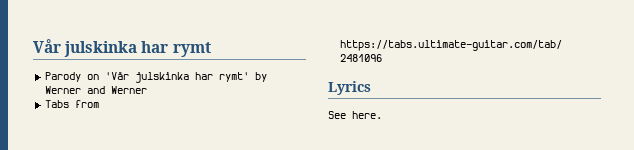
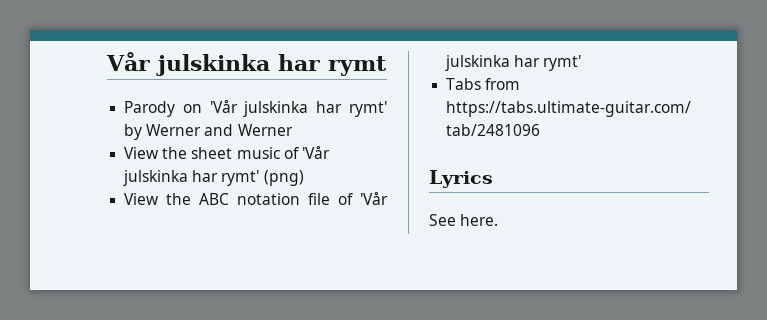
+ View the sheet music of 'Vår julskinka har rymt' (png)
+ View the ABC notation file of 'Vår julskinka har rymt'

